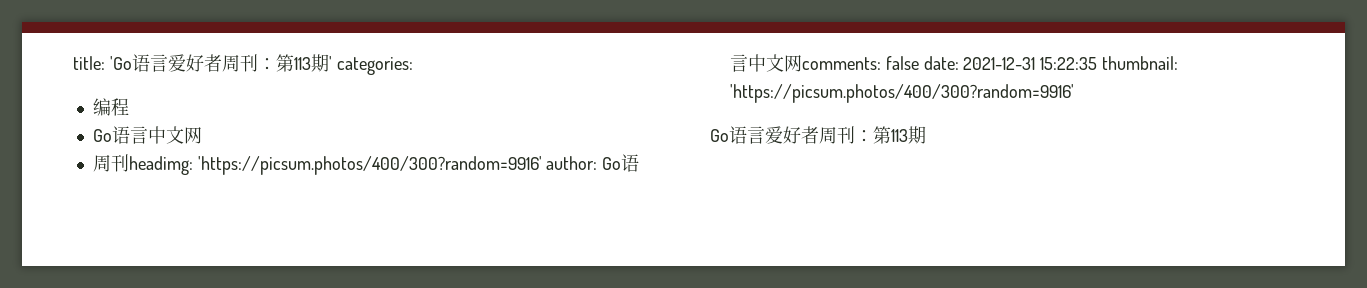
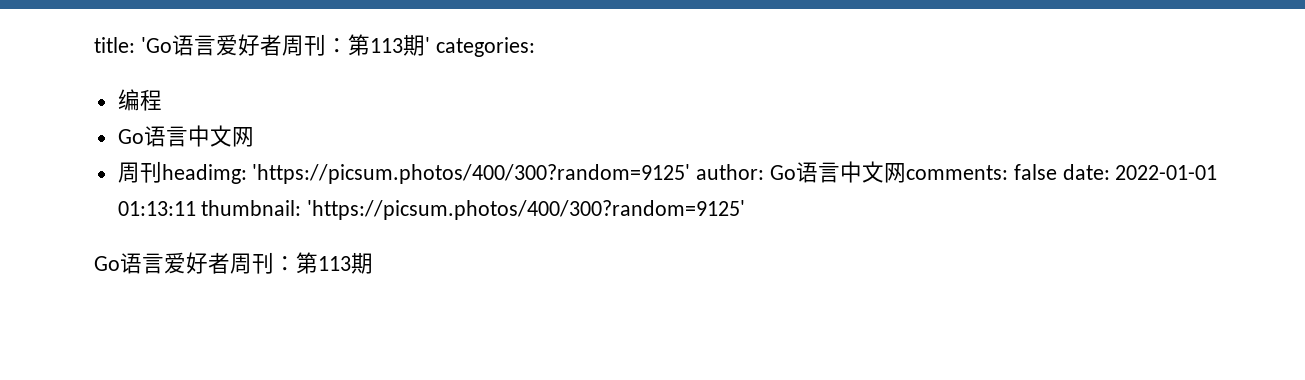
- 周刊headimg: 'https://picsum.photos/400/300?random=9916' author: Go语言中文网comments: false date: 2021-12-31 15:22:35 thumbnail: 'https://picsum.photos/400/300?random=9916'
+ 周刊headimg: 'https://picsum.photos/400/300?random=9125' author: Go语言中文网comments: false date: 2022-01-01 01:13:11 thumbnail: 'https://picsum.photos/400/300?random=9125'

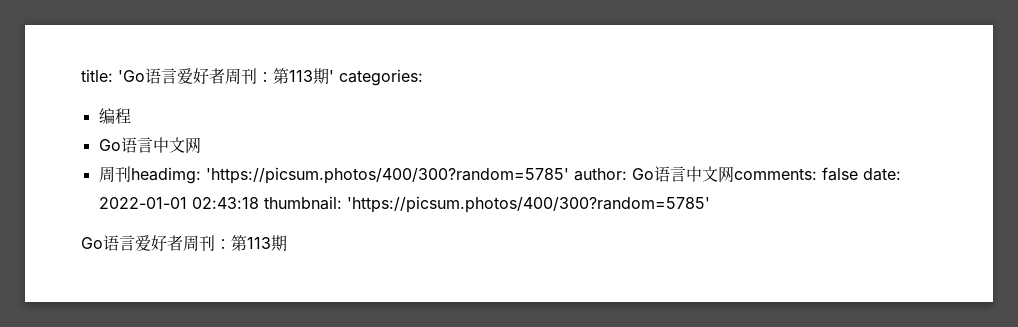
- 周刊headimg: 'https://picsum.photos/400/300?random=9125' author: Go语言中文网comments: false date: 2022-01-01 01:13:11 thumbnail: 'https://picsum.photos/400/300?random=9125'
+ 周刊headimg: 'https://picsum.photos/400/300?random=5785' author: Go语言中文网comments: false date: 2022-01-01 02:43:18 thumbnail: 'https://picsum.photos/400/300?random=5785'

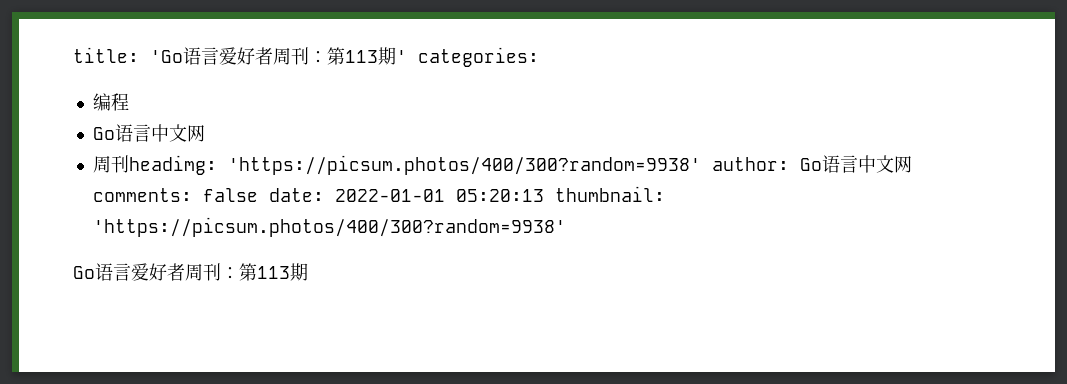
- 周刊headimg: 'https://picsum.photos/400/300?random=5785' author: Go语言中文网comments: false date: 2022-01-01 02:43:18 thumbnail: 'https://picsum.photos/400/300?random=5785'
+ 周刊headimg: 'https://picsum.photos/400/300?random=9938' author: Go语言中文网comments: false date: 2022-01-01 05:20:13 thumbnail: 'https://picsum.photos/400/300?random=9938'

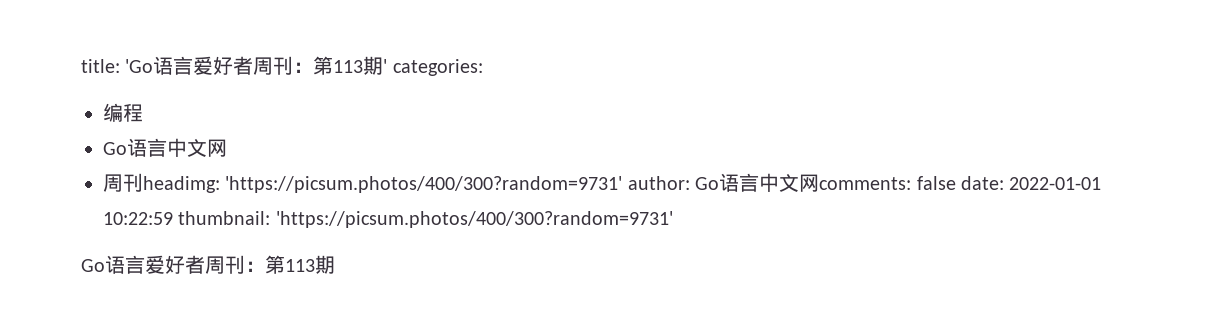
- 周刊headimg: 'https://picsum.photos/400/300?random=9938' author: Go语言中文网comments: false date: 2022-01-01 05:20:13 thumbnail: 'https://picsum.photos/400/300?random=9938'
+ 周刊headimg: 'https://picsum.photos/400/300?random=9731' author: Go语言中文网comments: false date: 2022-01-01 10:22:59 thumbnail: 'https://picsum.photos/400/300?random=9731'

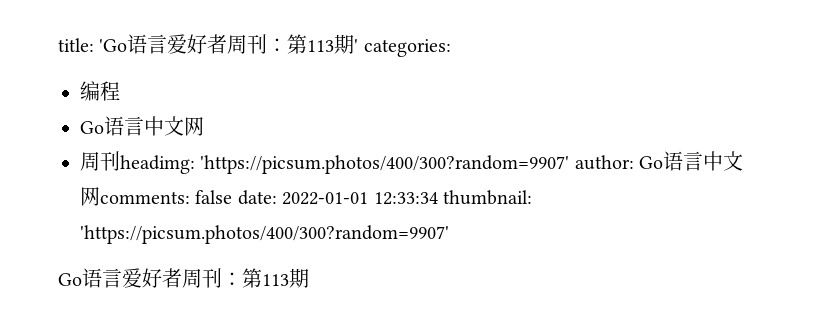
- 周刊headimg: 'https://picsum.photos/400/300?random=9731' author: Go语言中文网comments: false date: 2022-01-01 10:22:59 thumbnail: 'https://picsum.photos/400/300?random=9731'
+ 周刊headimg: 'https://picsum.photos/400/300?random=9907' author: Go语言中文网comments: false date: 2022-01-01 12:33:34 thumbnail: 'https://picsum.photos/400/300?random=9907'

